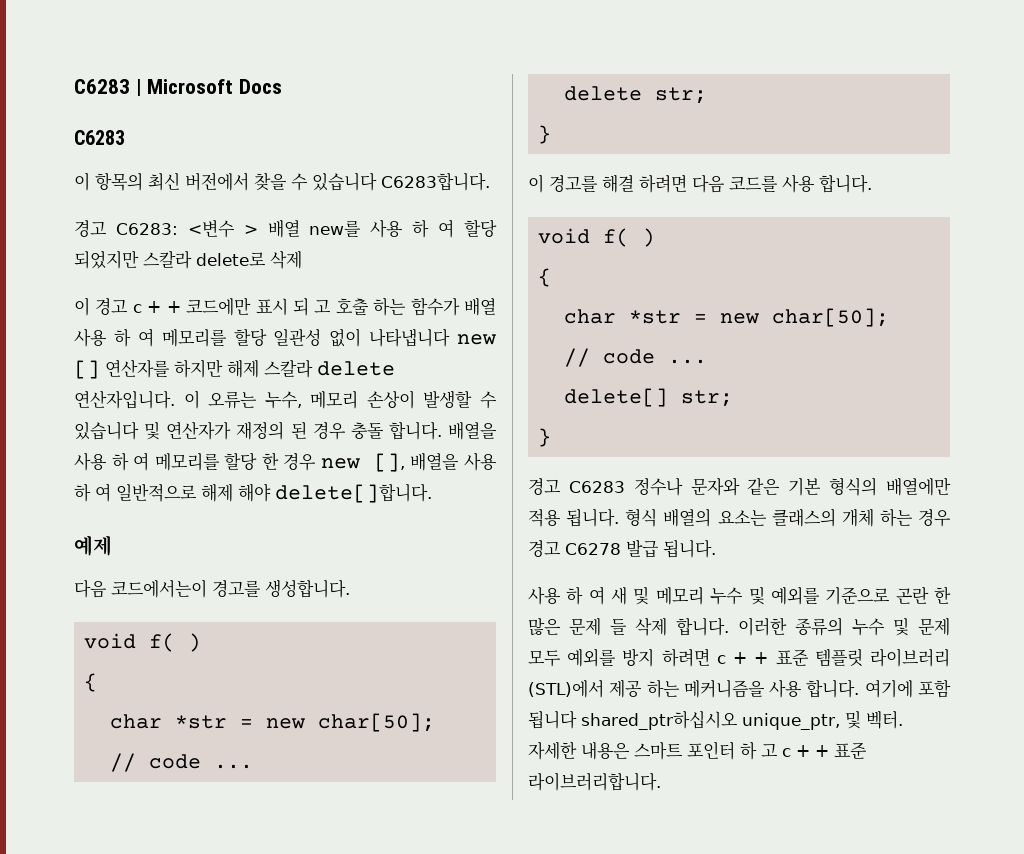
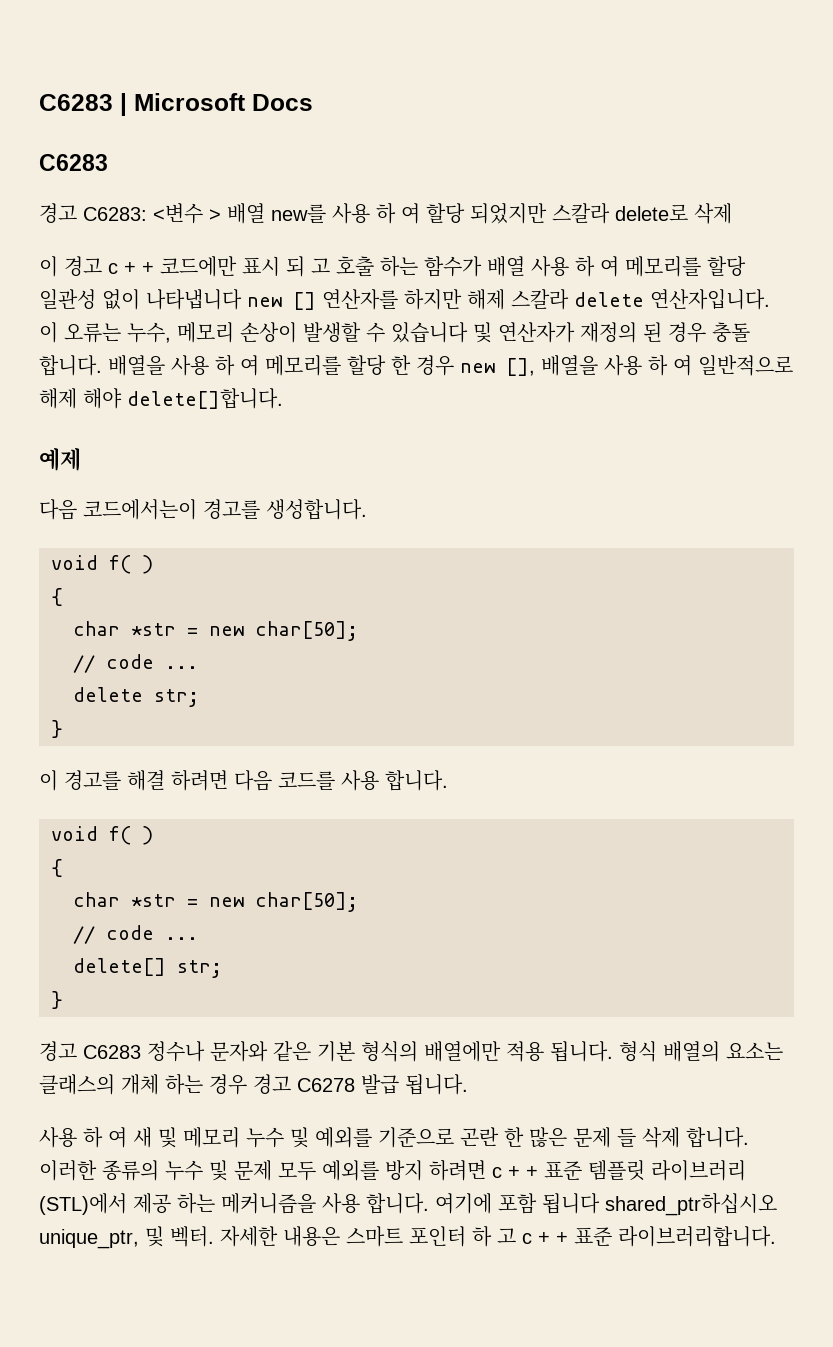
- 이 항목의 최신 버전에서 찾을 수 있습니다 C6283합니다.

